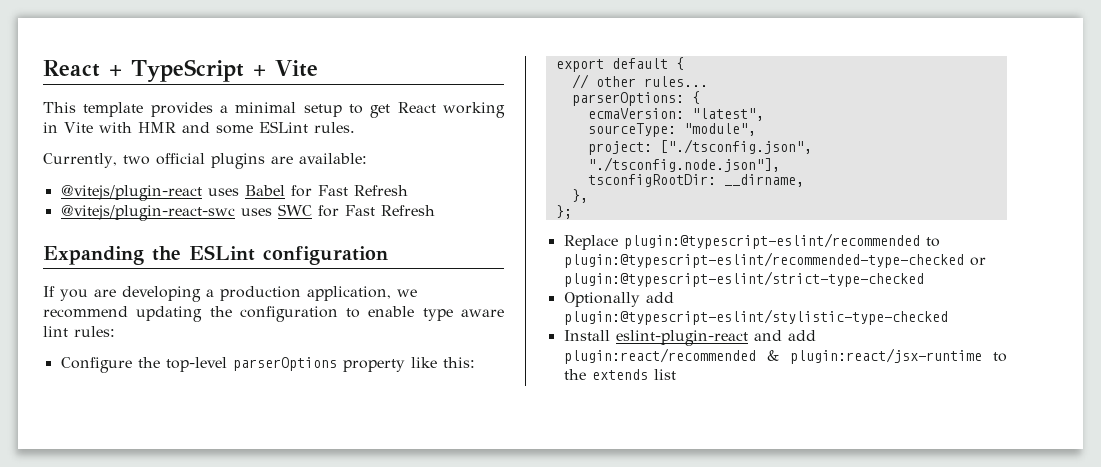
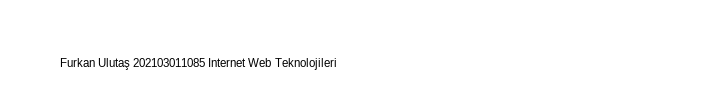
- React + TypeScript + Vite
- This template provides a minimal setup to get React working in Vite with HMR and some ESLint rules.
- Currently, two official plugins are available:
- @vitejs/plugin-react uses Babel for Fast Refresh
- @vitejs/plugin-react-swc uses SWC for Fast Refresh
- Expanding the ESLint configuration
- If you are developing a production application, we recommend updating the configuration to enable type aware lint rules:
- Configure the top-level parserOptions property like this:
- export default {
- // other rules...
- parserOptions: {
- ecmaVersion: "latest",
- sourceType: "module",
- project: ["./tsconfig.json", "./tsconfig.node.json"],
- tsconfigRootDir: __dirname,
- },
- };
- Replace plugin:@typescript-eslint/recommended to plugin:@typescript-eslint/recommended-type-checked or plugin:@typescript-eslint/strict-type-checked
- Optionally add plugin:@typescript-eslint/stylistic-type-checked
- Install eslint-plugin-react and add plugin:react/recommended & plugin:react/jsx-runtime to the extends list
+ Furkan Ulutaş 202103011085 Internet Web Teknolojileri

